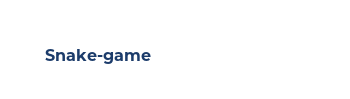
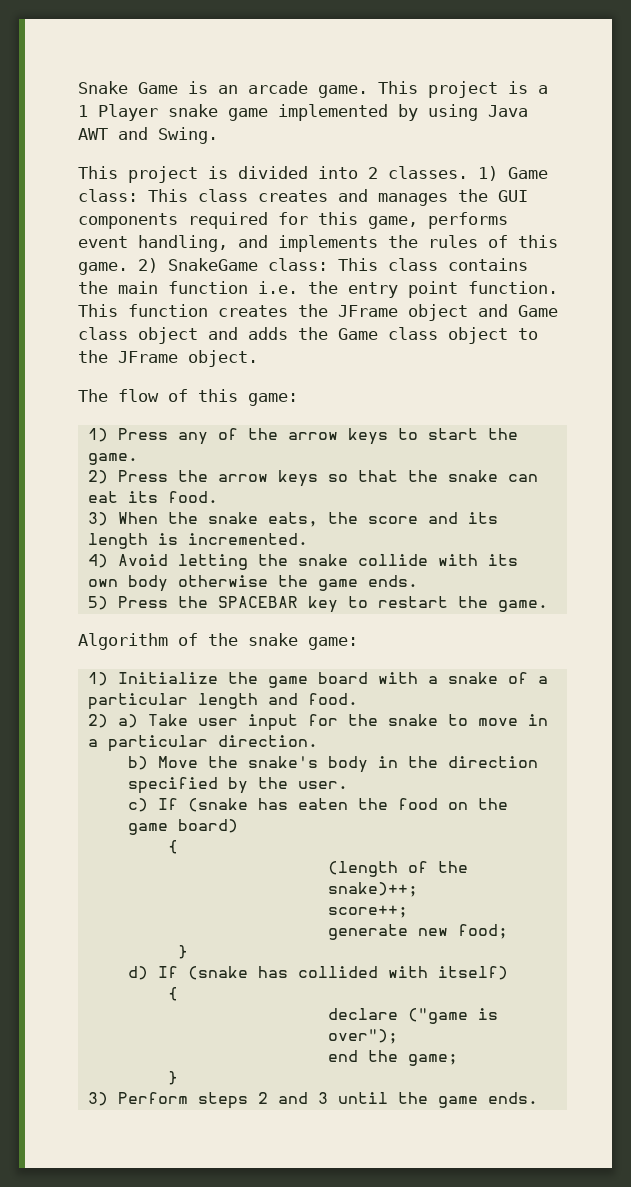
- Snake-game
+ Snake Game is an arcade game. This project is a 1 Player snake game implemented by using Java AWT and Swing.
+ This project is divided into 2 classes. 1) Game class: This class creates and manages the GUI components required for this game, performs event handling, and implements the rules of this game. 2) SnakeGame class: This class contains the main function i.e. the entry point function. This function creates the JFrame object and Game class object and adds the Game class object to the JFrame object.
+ The flow of this game:
+ 1) Press any of the arrow keys to start the game.
+ 2) Press the arrow keys so that the snake can eat its food.
+ 3) When the snake eats, the score and its length is incremented.
+ 4) Avoid letting the snake collide with its own body otherwise the game ends.
+ 5) Press the SPACEBAR key to restart the game.
+ Algorithm of the snake game:
+ 1) Initialize the game board with a snake of a particular length and food.
+ 2) a) Take user input for the snake to move in a particular direction.
+ b) Move the snake's body in the direction specified by the user.
+ c) If (snake has eaten the food on the game board)
+ {
+ (length of the snake)++;
+ score++;
+ generate new food;
+ }
+ d) If (snake has collided with itself)
+ {
+ declare ("game is over");
+ end the game;
+ }
+ 3) Perform steps 2 and 3 until the game ends.

